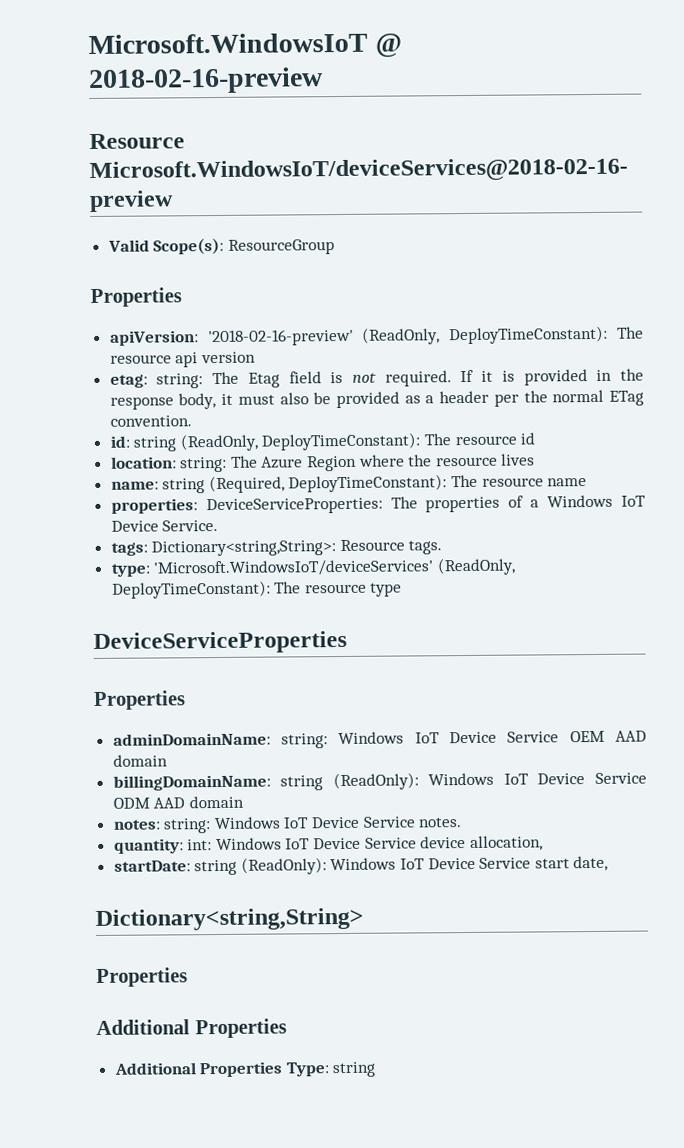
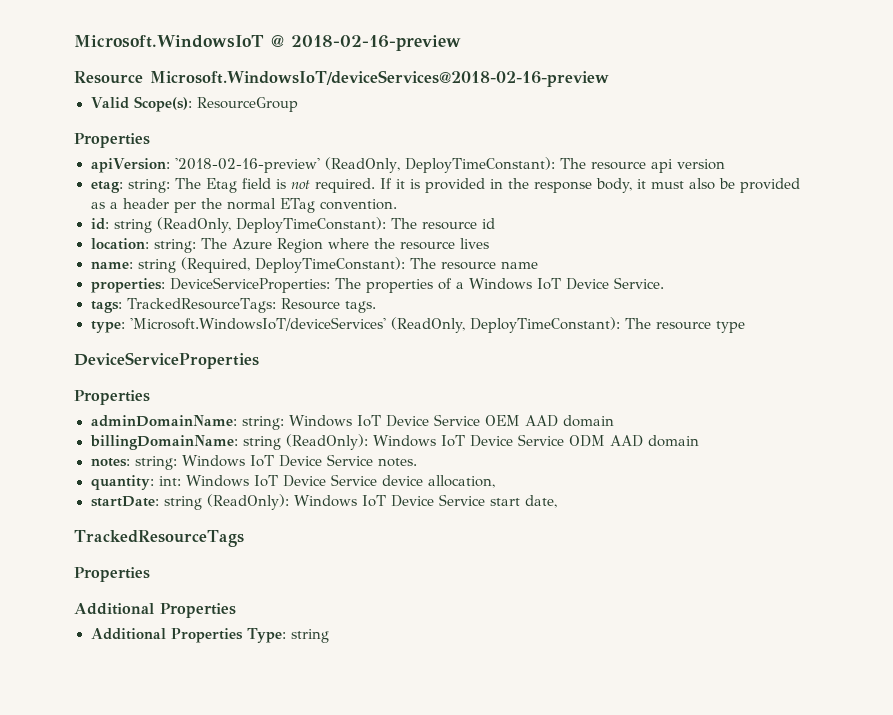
- tags: Dictionary<string,String>: Resource tags.
+ tags: TrackedResourceTags: Resource tags.
- Dictionary<string,String>
+ TrackedResourceTags

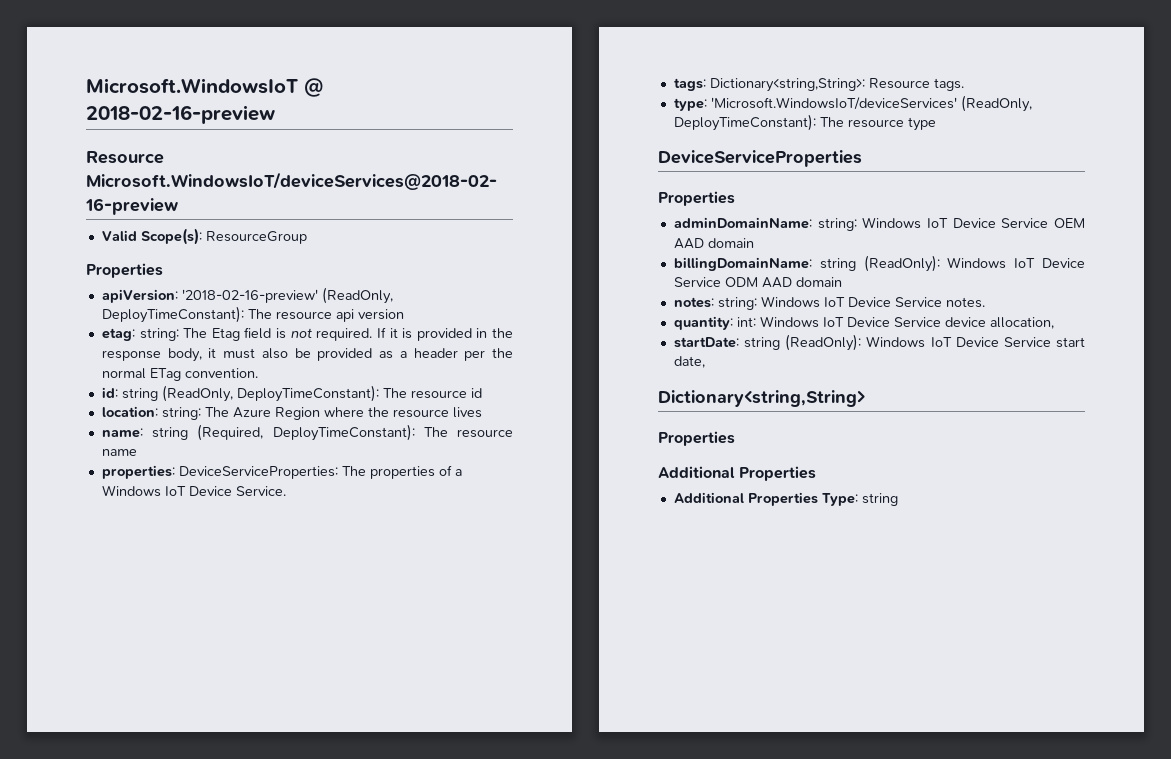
- tags: TrackedResourceTags: Resource tags.
+ tags: Dictionary<string,String>: Resource tags.
- TrackedResourceTags
+ Dictionary<string,String>

